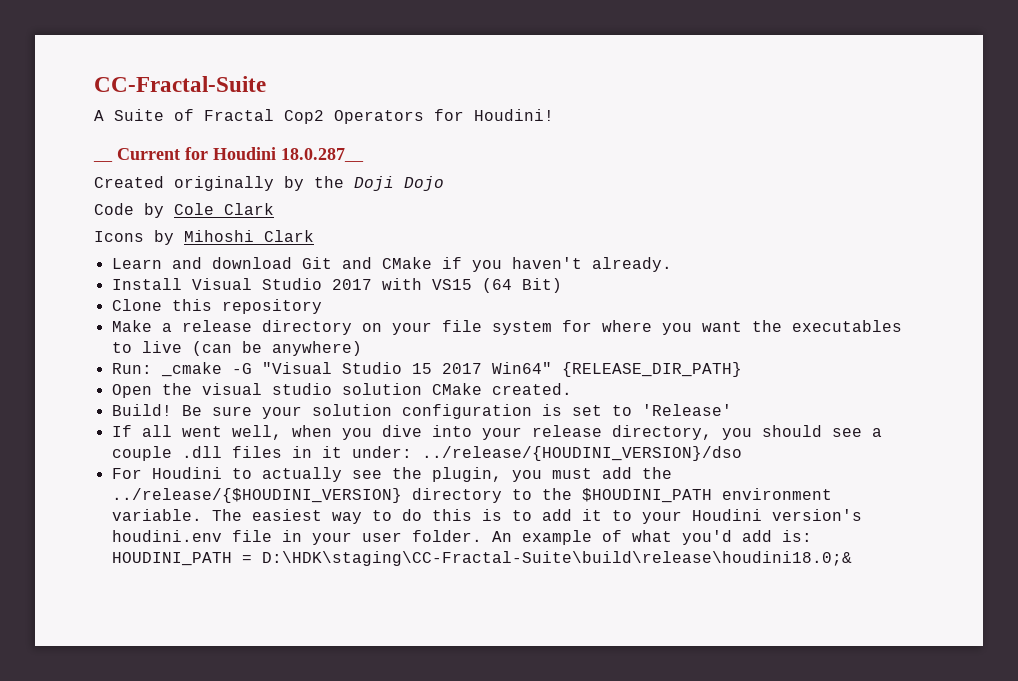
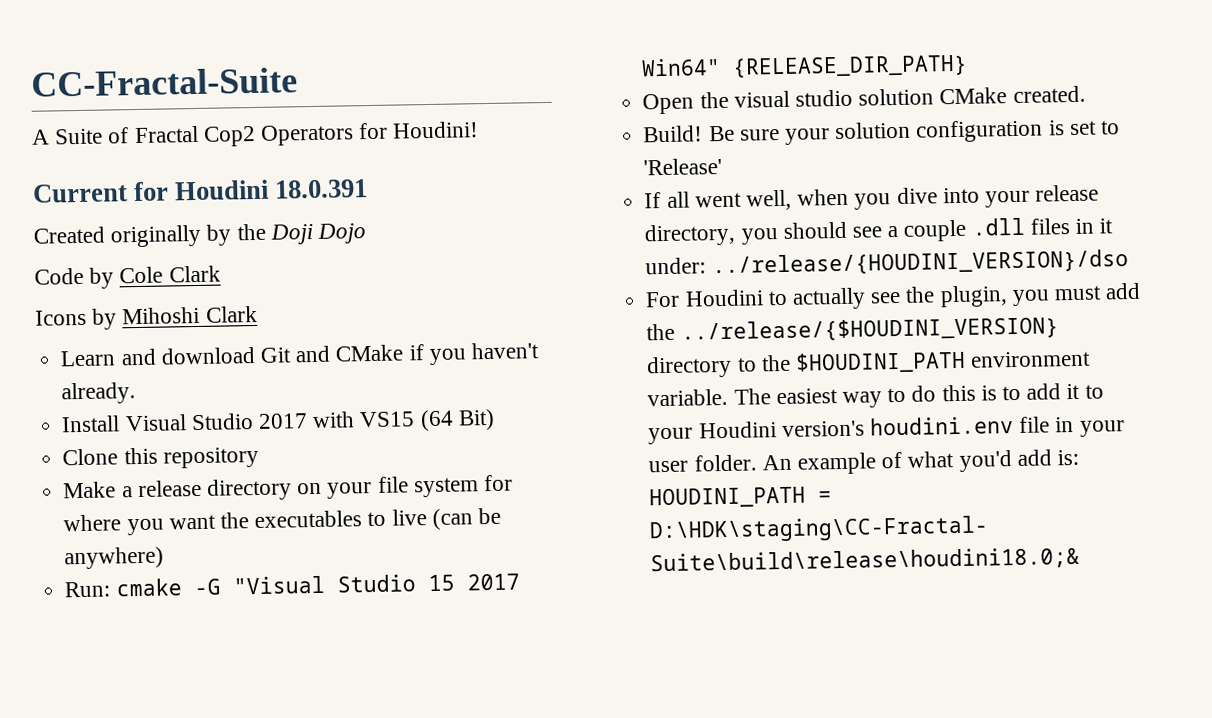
- __ Current for Houdini 18.0.287__
+ Current for Houdini 18.0.391
- Run: _cmake -G "Visual Studio 15 2017 Win64" {RELEASE_DIR_PATH}
+ Run: cmake -G "Visual Studio 15 2017 Win64" {RELEASE_DIR_PATH}

